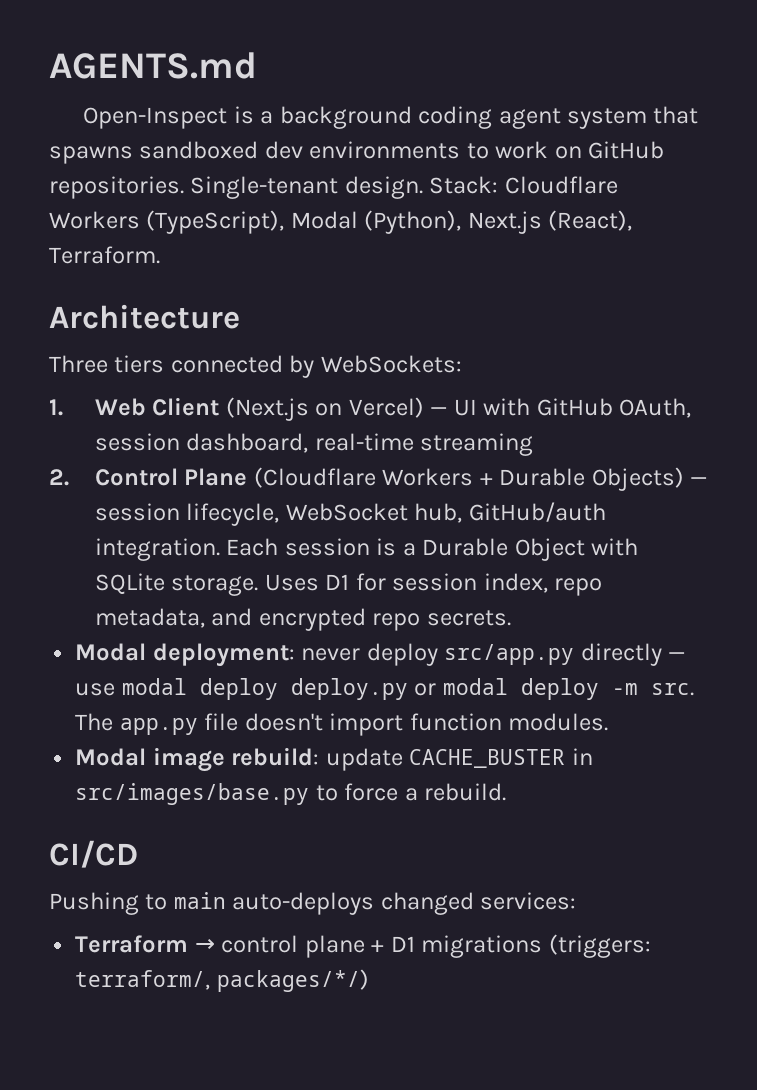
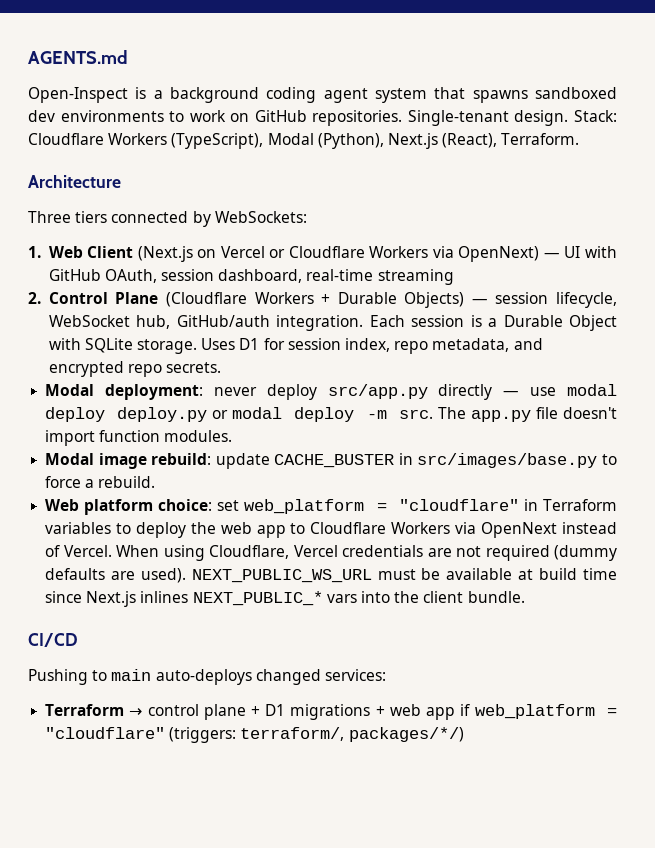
- 1. Web Client (Next.js on Vercel) — UI with GitHub OAuth, session dashboard, real-time streaming
+ 1. Web Client (Next.js on Vercel or Cloudflare Workers via OpenNext) — UI with GitHub OAuth, session dashboard, real-time streaming
+ Web platform choice: set web_platform = "cloudflare" in Terraform variables to deploy the web app to Cloudflare Workers via OpenNext instead of Vercel. When using Cloudflare, Vercel credentials are not required (dummy defaults are used). NEXT_PUBLIC_WS_URL must be available at build time since Next.js inlines NEXT_PUBLIC_* vars into the client bundle.
- Terraform → control plane + D1 migrations (triggers: terraform/, packages/*/)
+ Terraform → control plane + D1 migrations + web app if web_platform = "cloudflare" (triggers: terraform/, packages/*/)

